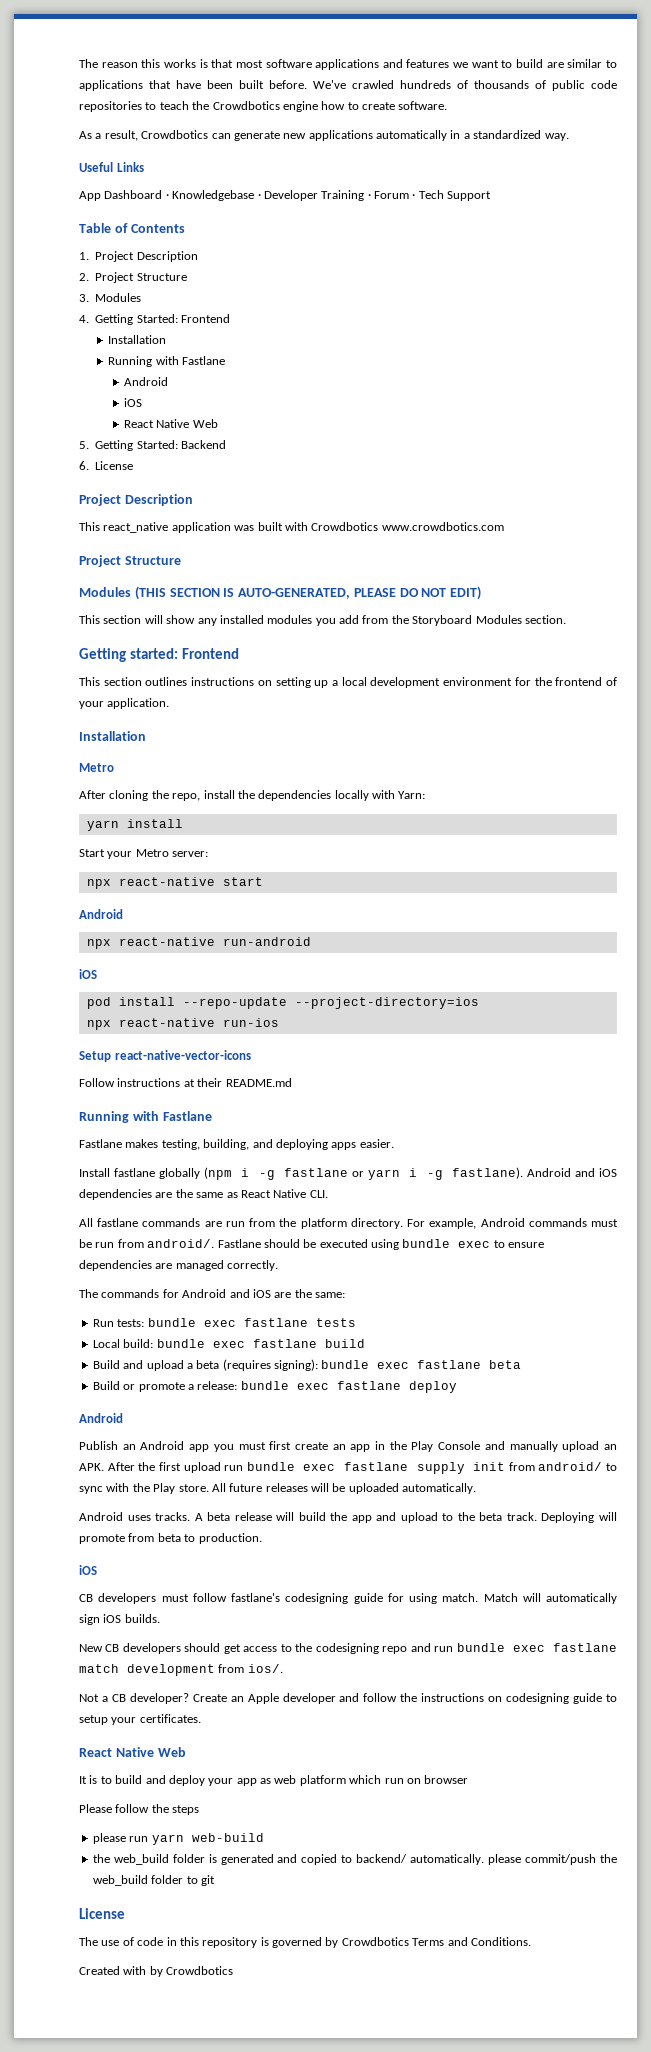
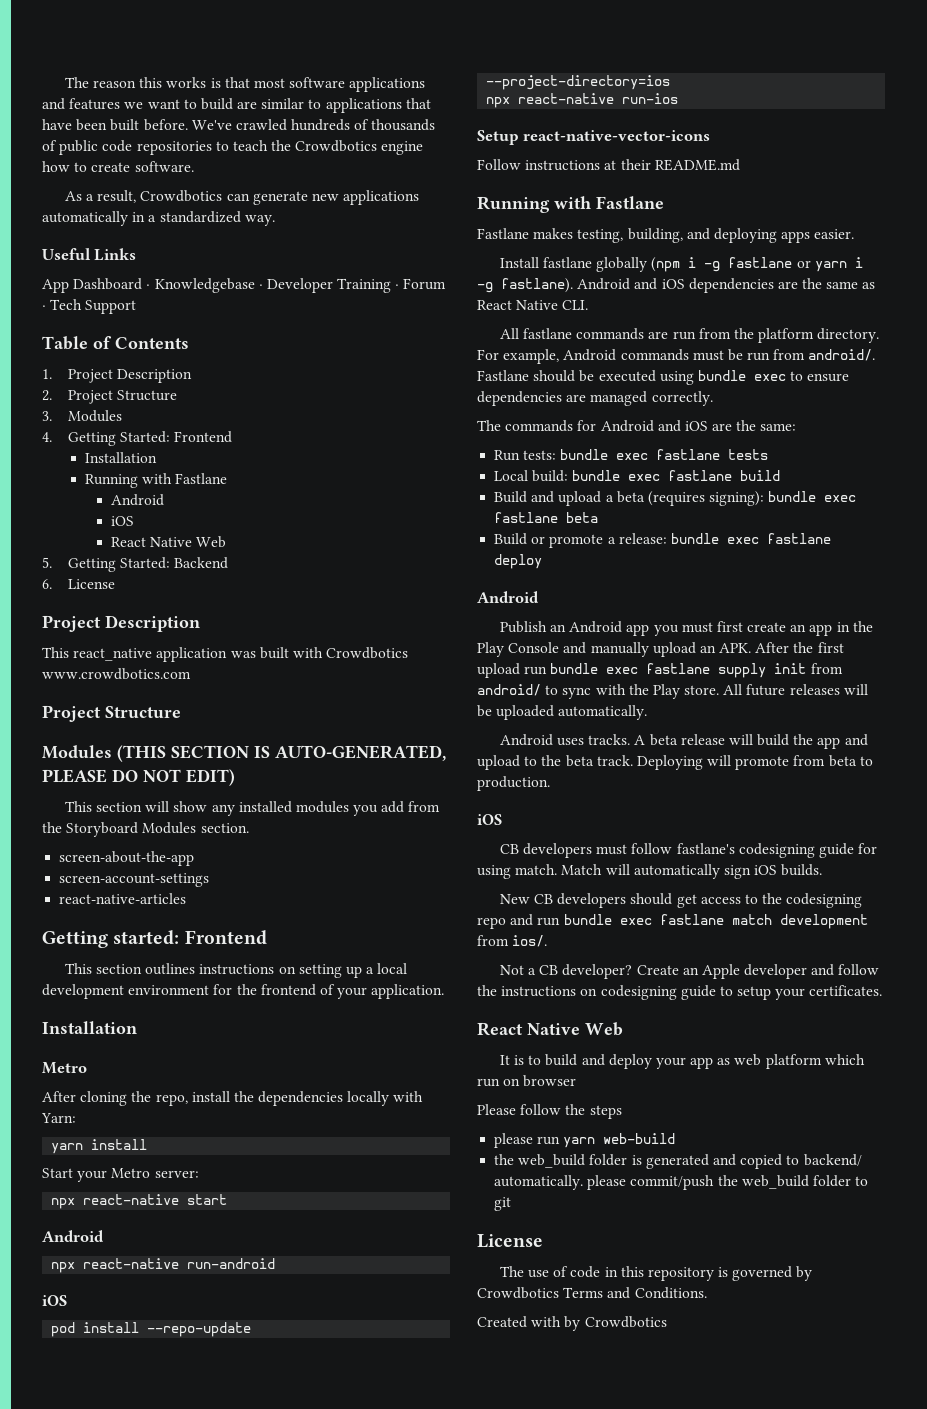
+ screen-about-the-app
+ screen-account-settings
+ react-native-articles

